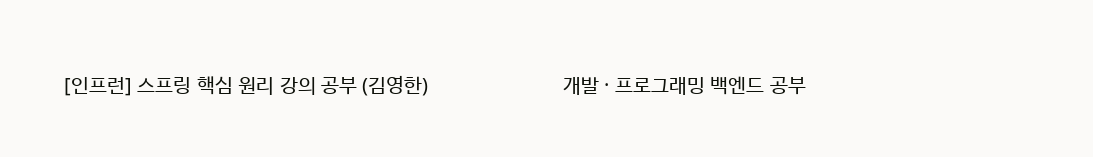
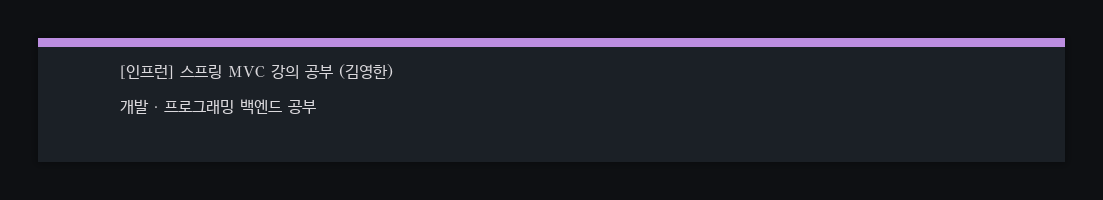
- [인프런] 스프링 핵심 원리 강의 공부 (김영한)
+ [인프런] 스프링 MVC 강의 공부 (김영한)

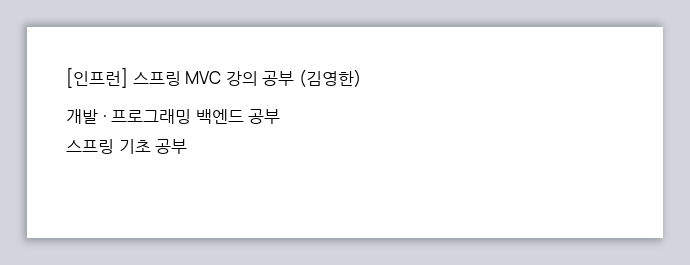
+ 스프링 기초 공부

